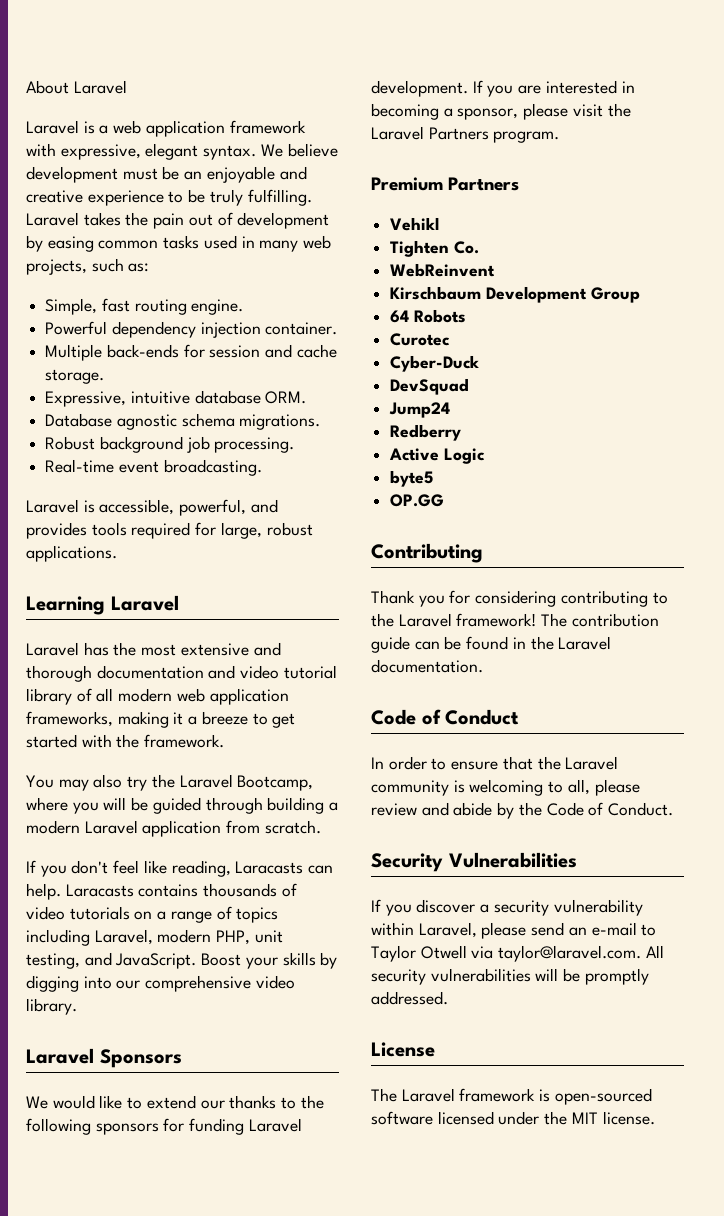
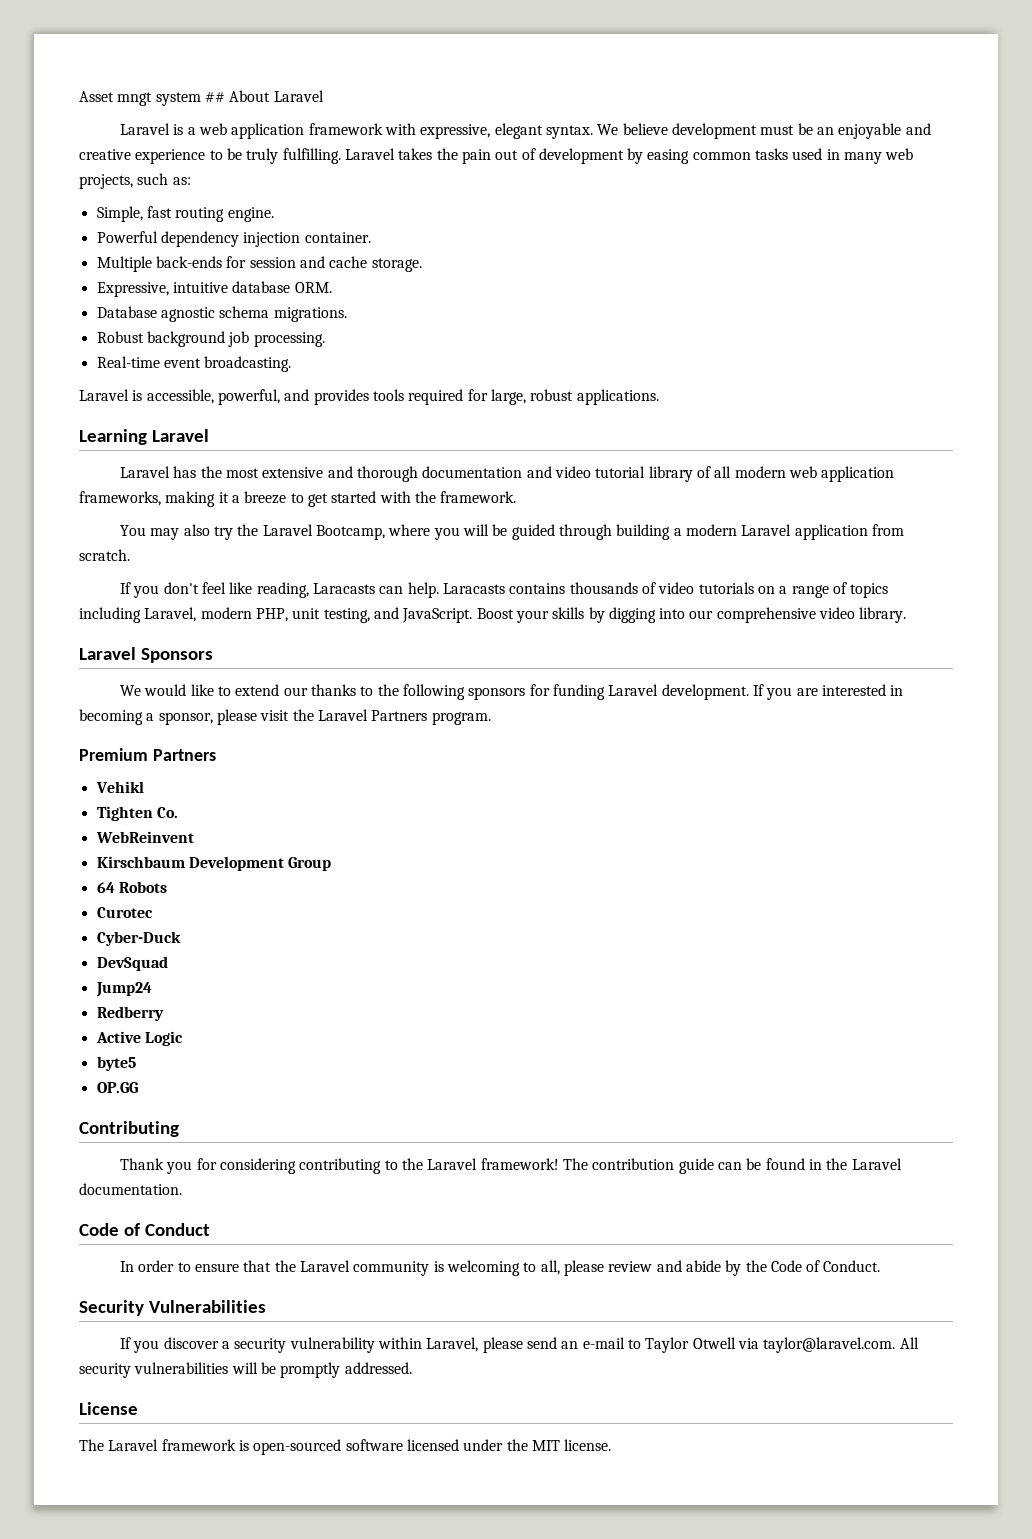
- About Laravel
+ Asset mngt system ## About Laravel

